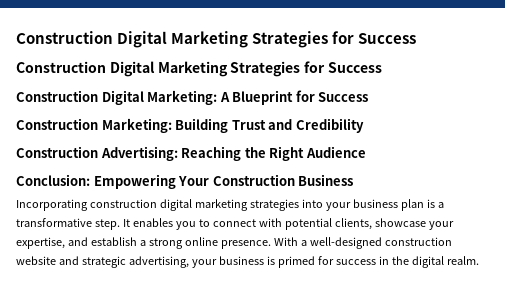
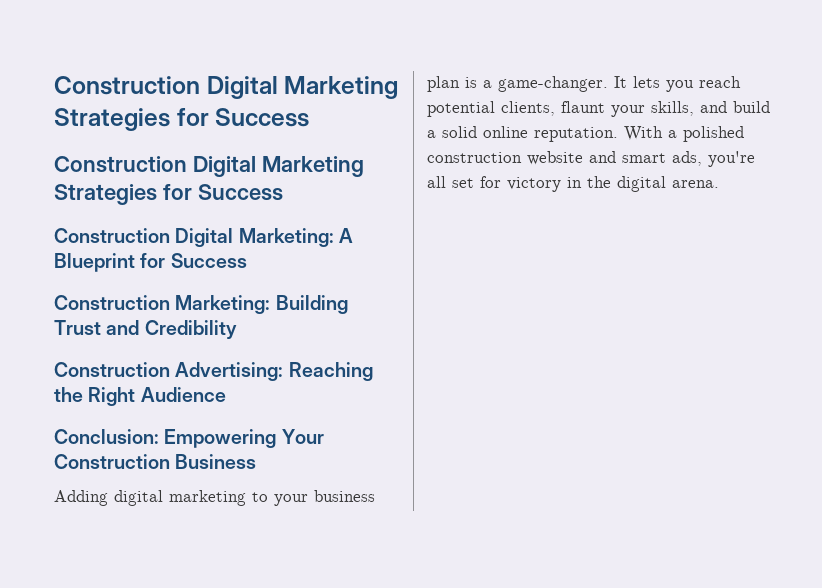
- Incorporating construction digital marketing strategies into your business plan is a transformative step. It enables you to connect with potential clients, showcase your expertise, and establish a strong online presence.
+ Adding digital marketing to your business plan is a game-changer. It lets you reach potential clients, flaunt your skills, and build a solid online reputation.
- With a well-designed construction website and strategic advertising, your business is primed for success in the digital realm.
+ With a polished construction website and smart ads, you're all set for victory in the digital arena.

